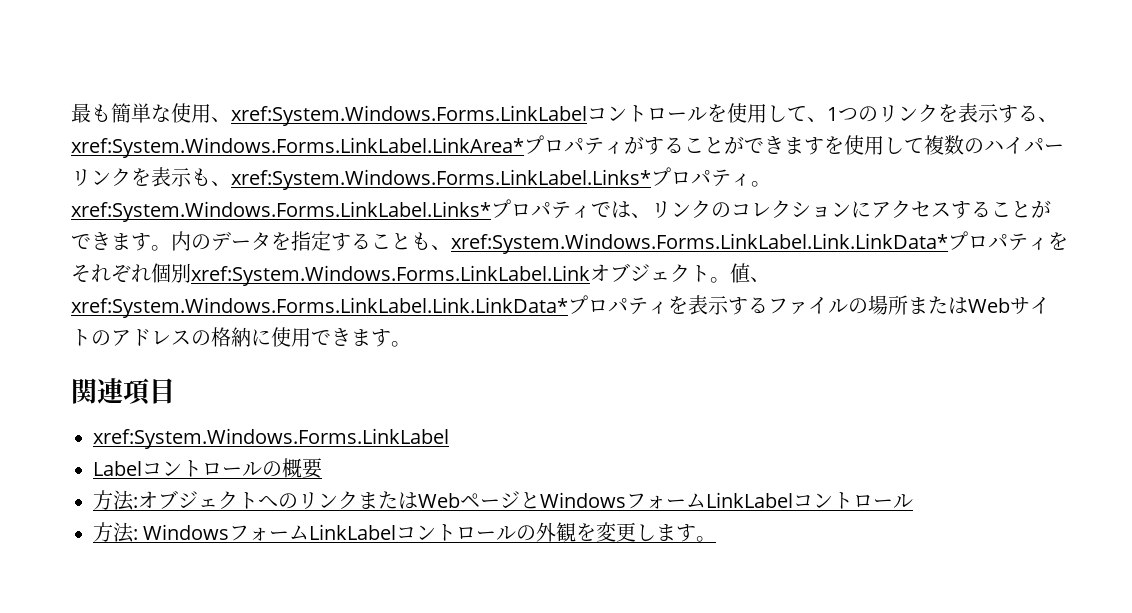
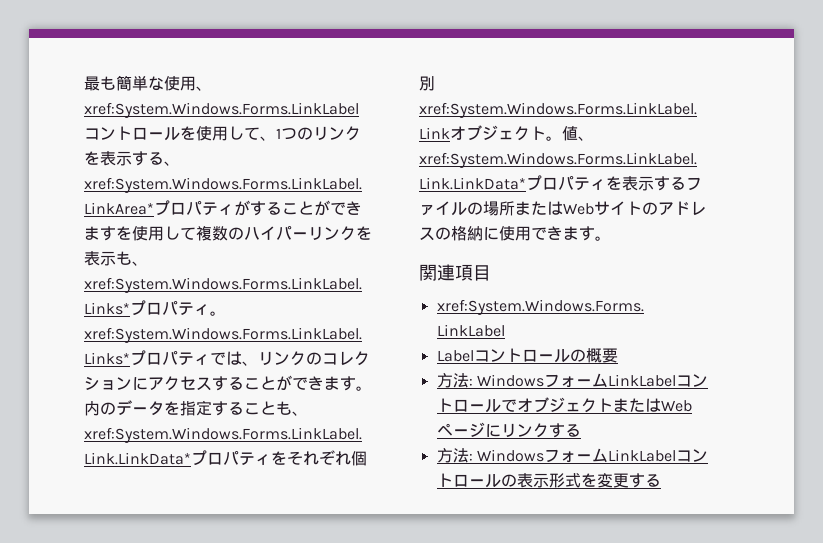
- 方法:オブジェクトへのリンクまたはWebページとWindowsフォームLinkLabelコントロール
+ 方法: WindowsフォームLinkLabelコントロールでオブジェクトまたはWebページにリンクする
- 方法: WindowsフォームLinkLabelコントロールの外観を変更します。
+ 方法: WindowsフォームLinkLabelコントロールの表示形式を変更する

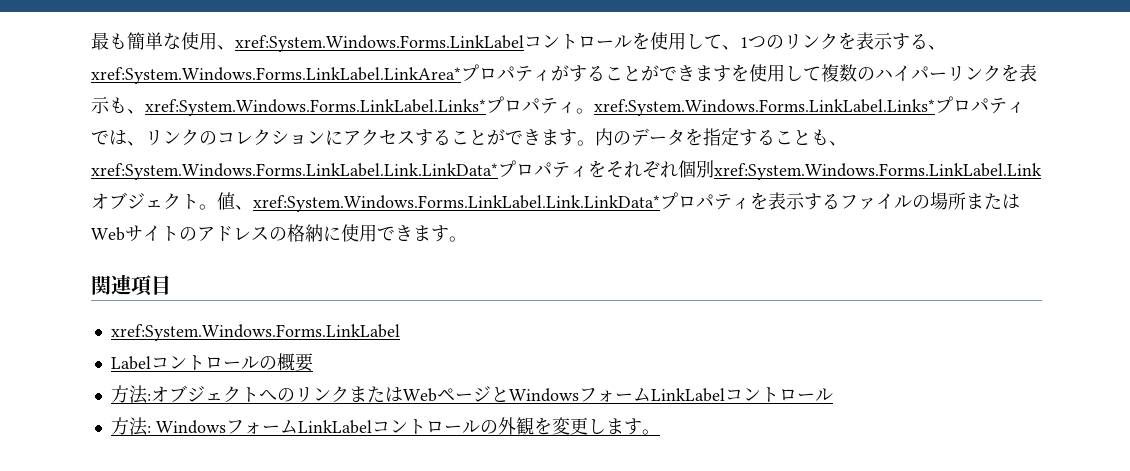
- 方法: WindowsフォームLinkLabelコントロールでオブジェクトまたはWebページにリンクする
+ 方法:オブジェクトへのリンクまたはWebページとWindowsフォームLinkLabelコントロール
- 方法: WindowsフォームLinkLabelコントロールの表示形式を変更する
+ 方法: WindowsフォームLinkLabelコントロールの外観を変更します。

